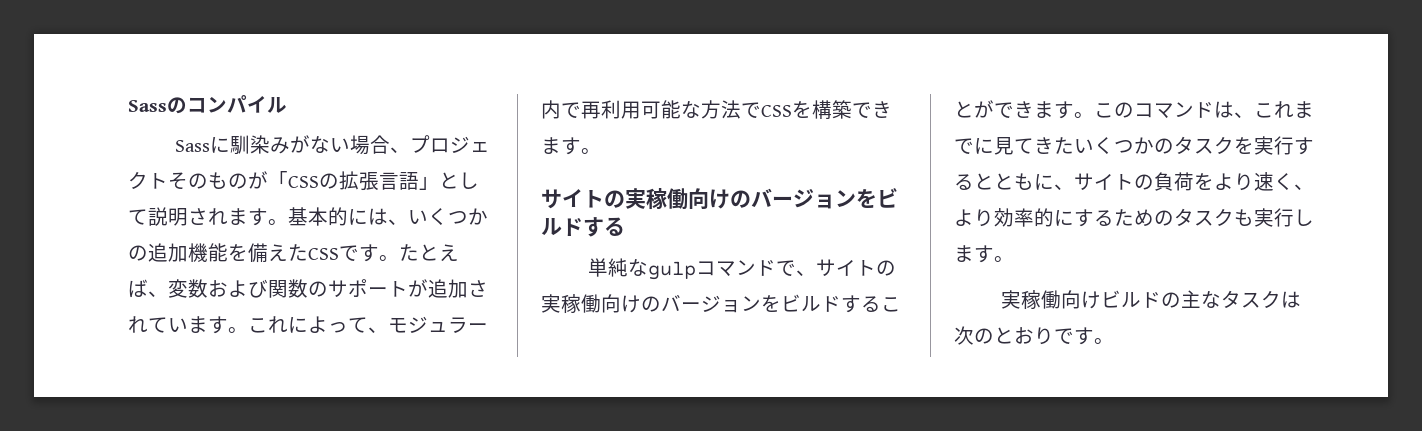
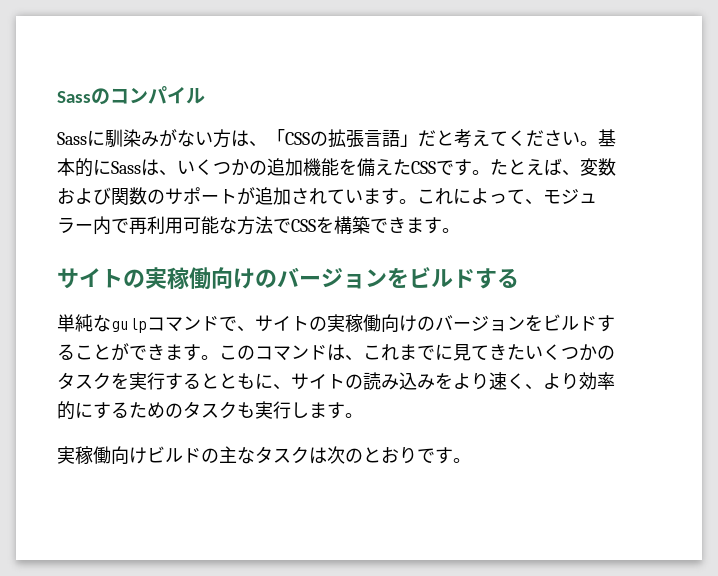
- Sassに馴染みがない場合、プロジェクトそのものが「CSSの拡張言語」として説明されます。
+ Sassに馴染みがない方は、「CSSの拡張言語」だと考えてください。
- 基本的には、いくつかの追加機能を備えたCSSです。
+ 基本的にSassは、いくつかの追加機能を備えたCSSです。
- このコマンドは、これまでに見てきたいくつかのタスクを実行するとともに、サイトの負荷をより速く、より効率的にするためのタスクも実行します。
+ このコマンドは、これまでに見てきたいくつかのタスクを実行するとともに、サイトの読み込みをより速く、より効率的にするためのタスクも実行します。

